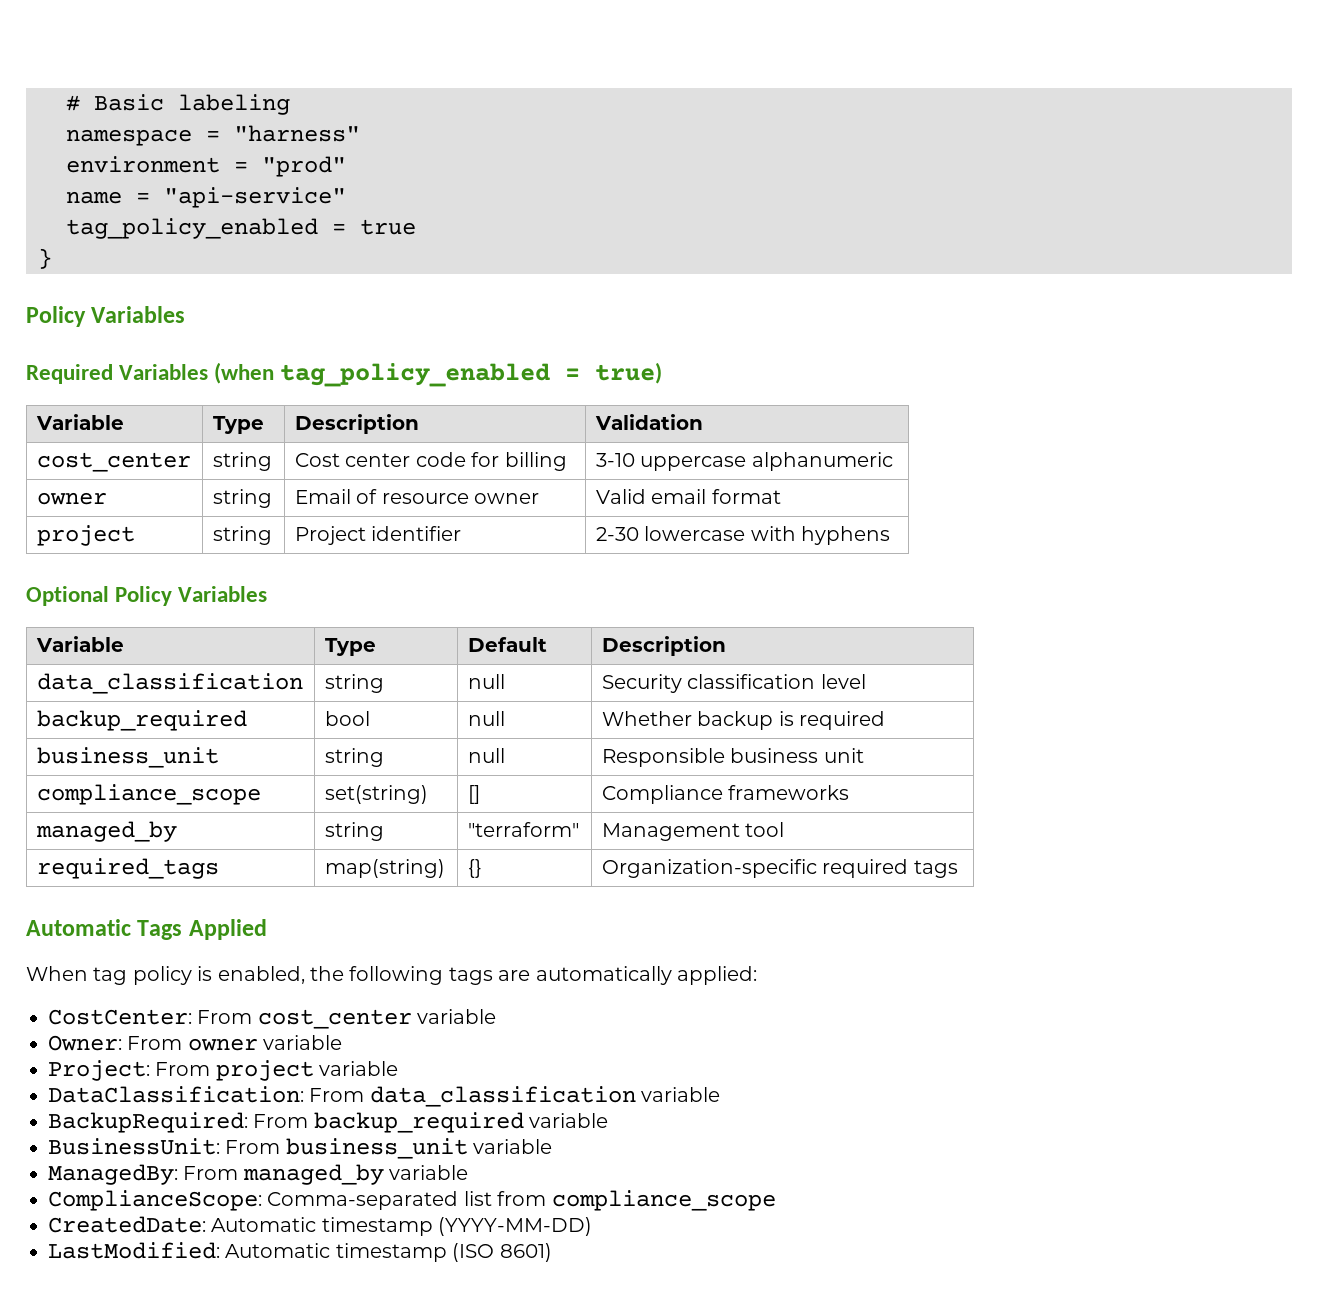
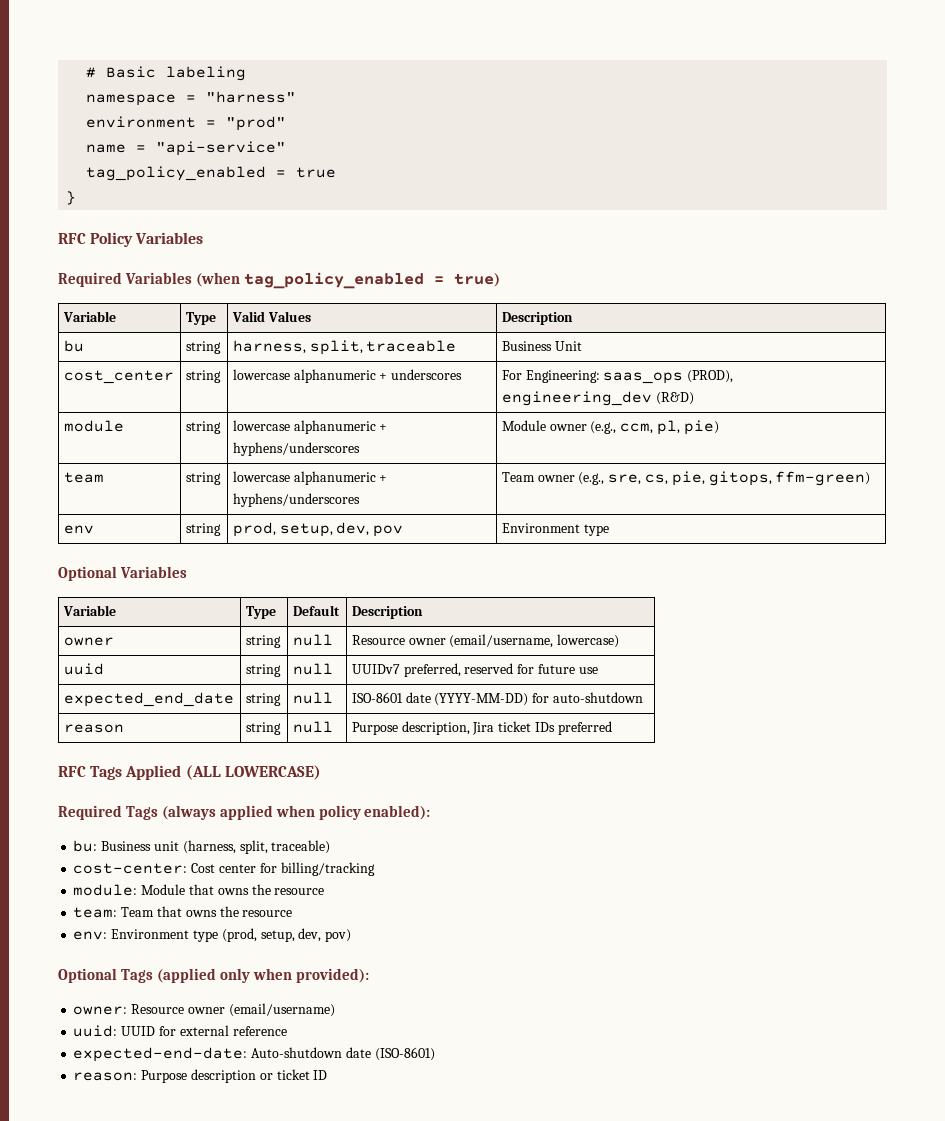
  }
- Policy Variables
+ RFC Policy Variables
- Variable | Type | Description | Validation
- cost_center | string | Cost center code for billing | 3-10 uppercase alphanumeric
- owner | string | Email of resource owner | Valid email format
- project | string | Project identifier | 2-30 lowercase with hyphens
- Optional Policy Variables
+ Variable | Type | Valid Values | Description
+ bu | string | harness, split, traceable | Business Unit
+ cost_center | string | lowercase alphanumeric + underscores | For Engineering: saas_ops (PROD), engineering_dev (R&D)
+ module | string | lowercase alphanumeric + hyphens/underscores | Module owner (e.g., ccm, pl, pie)
+ team | string | lowercase alphanumeric + hyphens/underscores | Team owner (e.g., sre, cs, pie, gitops, ffm-green)
+ env | string | prod, setup, dev, pov | Environment type
+ Optional Variables
- data_classification | string | null | Security classification level
- backup_required | bool | null | Whether backup is required
- business_unit | string | null | Responsible business unit
- compliance_scope | set(string) | [] | Compliance frameworks
- managed_by | string | "terraform" | Management tool
- required_tags | map(string) | {} | Organization-specific required tags
- Automatic Tags Applied
- When tag policy is enabled, the following tags are automatically applied:
- CostCenter: From cost_center variable
- Owner: From owner variable
- Project: From project variable
- DataClassification: From data_classification variable
- BackupRequired: From backup_required variable
- BusinessUnit: From business_unit variable
- ManagedBy: From managed_by variable
- ComplianceScope: Comma-separated list from compliance_scope
- CreatedDate: Automatic timestamp (YYYY-MM-DD)
- LastModified: Automatic timestamp (ISO 8601)
+ owner | string | null | Resource owner (email/username, lowercase)
+ uuid | string | null | UUIDv7 preferred, reserved for future use
+ expected_end_date | string | null | ISO-8601 date (YYYY-MM-DD) for auto-shutdown
+ reason | string | null | Purpose description, Jira ticket IDs preferred
+ RFC Tags Applied (ALL LOWERCASE)
+ Required Tags (always applied when policy enabled):
+ bu: Business unit (harness, split, traceable)
+ cost-center: Cost center for billing/tracking
+ module: Module that owns the resource
+ team: Team that owns the resource
+ env: Environment type (prod, setup, dev, pov)
+ Optional Tags (applied only when provided):
+ owner: Resource owner (email/username)
+ uuid: UUID for external reference
+ expected-end-date: Auto-shutdown date (ISO-8601)
+ reason: Purpose description or ticket ID

